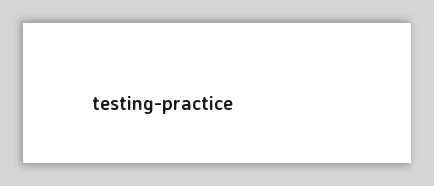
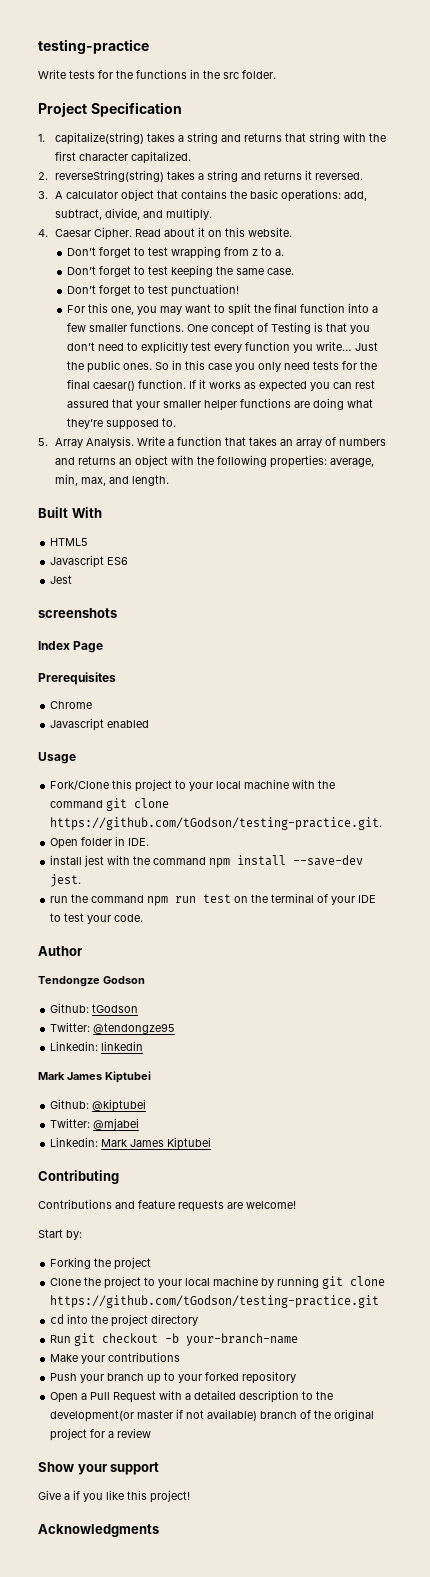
+ Write tests for the functions in the src folder.
+ Project Specification
+ 1. capitalize(string) takes a string and returns that string with the first character capitalized.
+ 2. reverseString(string) takes a string and returns it reversed.
+ 3. A calculator object that contains the basic operations: add, subtract, divide, and multiply.
+ 4. Caesar Cipher. Read about it on this website.
+ Don’t forget to test wrapping from z to a.
+ Don’t forget to test keeping the same case.
+ Don’t forget to test punctuation!
+ For this one, you may want to split the final function into a few smaller functions. One concept of Testing is that you don’t need to explicitly test every function you write… Just the public ones. So in this case you only need tests for the final caesar() function. If it works as expected you can rest assured that your smaller helper functions are doing what they’re supposed to.
+ 5. Array Analysis. Write a function that takes an array of numbers and returns an object with the following properties: average, min, max, and length.
+ Built With
+ HTML5
+ Javascript ES6
+ Jest
+ screenshots
+ Index Page
+ Prerequisites
+ Chrome
+ Javascript enabled
+ Usage
+ Fork/Clone this project to your local machine with the command git clone https://github.com/tGodson/testing-practice.git.
+ Open folder in IDE.
+ install jest with the command npm install --save-dev jest.
+ run the command npm run test on the terminal of your IDE to test your code.
+ Author
+ Tendongze Godson
+ Github: tGodson
+ Twitter: @tendongze95
+ Linkedin: linkedin
+ Mark James Kiptubei
+ Github: @kiptubei
+ Twitter: @mjabei
+ Linkedin: Mark James Kiptubei
+ Contributing
+ Contributions and feature requests are welcome!
+ Start by:
+ Forking the project
+ Clone the project to your local machine by running git clone https://github.com/tGodson/testing-practice.git
+ cd into the project directory
+ Run git checkout -b your-branch-name
+ Make your contributions
+ Push your branch up to your forked repository
+ Open a Pull Request with a detailed description to the development(or master if not available) branch of the original project for a review
+ Show your support
+ Give a if you like this project!
+ Acknowledgments

